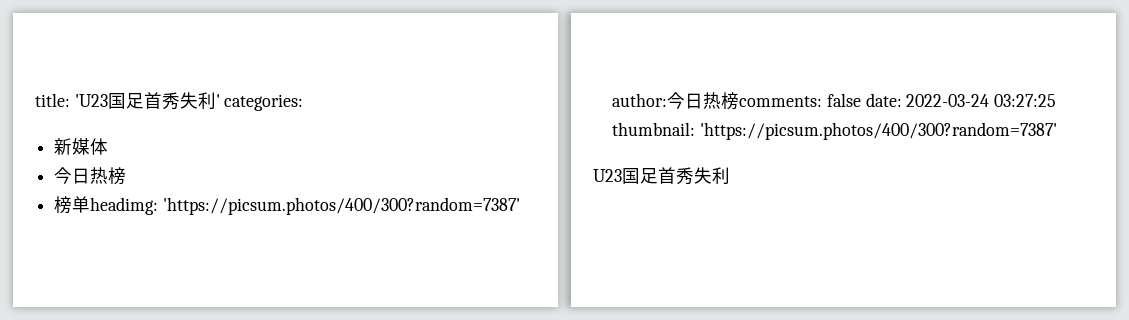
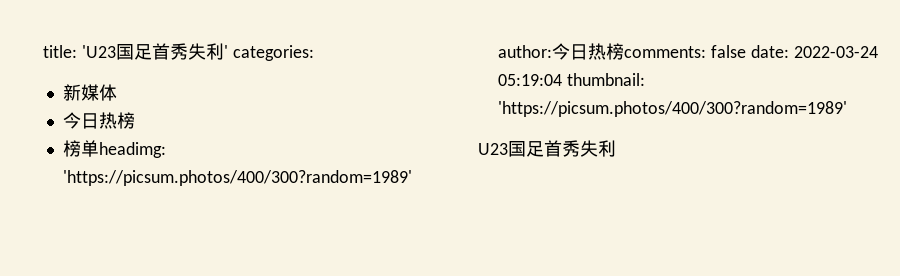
- 榜单headimg: 'https://picsum.photos/400/300?random=7387' author:今日热榜comments: false date: 2022-03-24 03:27:25 thumbnail: 'https://picsum.photos/400/300?random=7387'
+ 榜单headimg: 'https://picsum.photos/400/300?random=1989' author:今日热榜comments: false date: 2022-03-24 05:19:04 thumbnail: 'https://picsum.photos/400/300?random=1989'

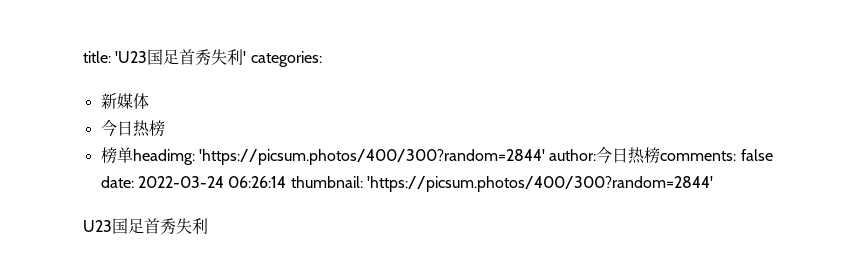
- 榜单headimg: 'https://picsum.photos/400/300?random=1989' author:今日热榜comments: false date: 2022-03-24 05:19:04 thumbnail: 'https://picsum.photos/400/300?random=1989'
+ 榜单headimg: 'https://picsum.photos/400/300?random=2844' author:今日热榜comments: false date: 2022-03-24 06:26:14 thumbnail: 'https://picsum.photos/400/300?random=2844'

